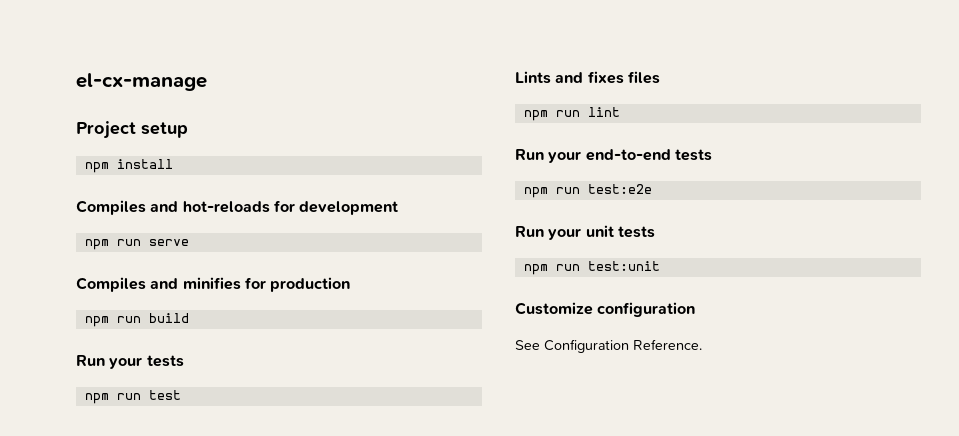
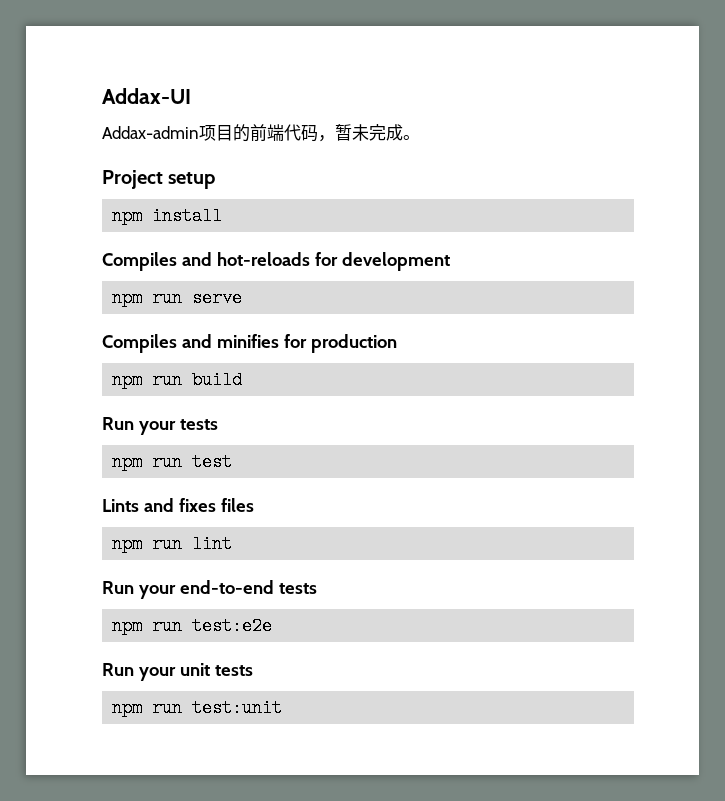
- el-cx-manage
+ Addax-UI
+ Addax-admin项目的前端代码，暂未完成。
- Customize configuration
- See Configuration Reference.

